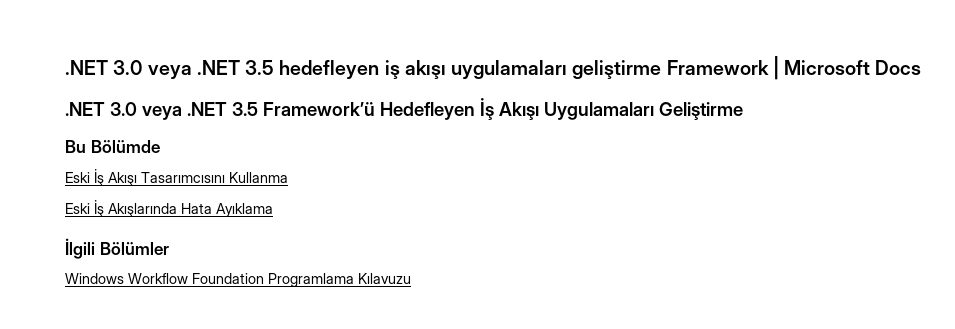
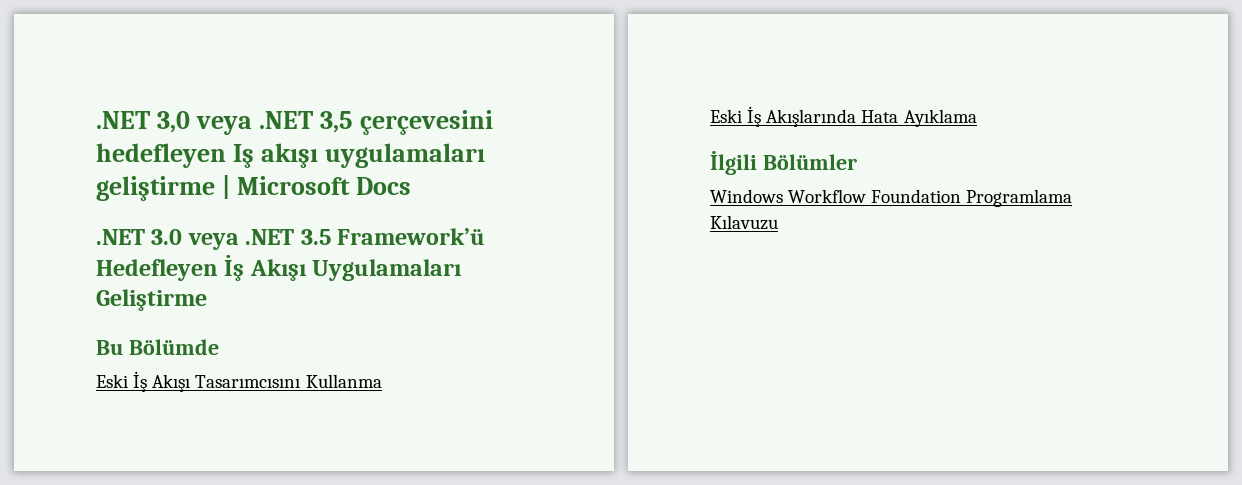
- .NET 3.0 veya .NET 3.5 hedefleyen iş akışı uygulamaları geliştirme Framework | Microsoft Docs
+ .NET 3,0 veya .NET 3,5 çerçevesini hedefleyen Iş akışı uygulamaları geliştirme | Microsoft Docs

